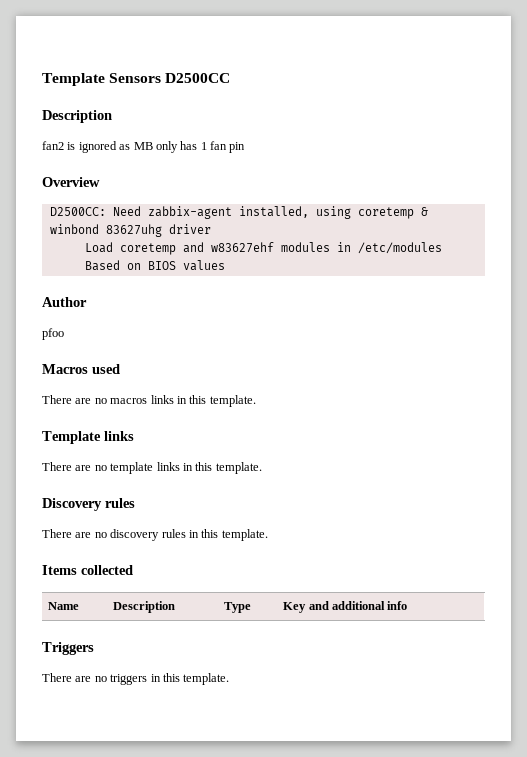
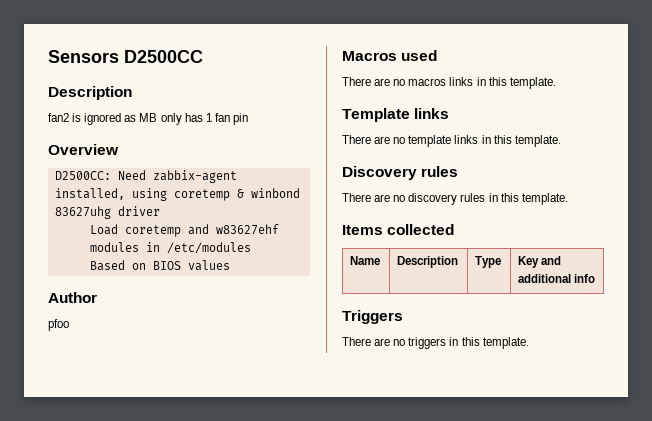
- Template Sensors D2500CC
+ Sensors D2500CC

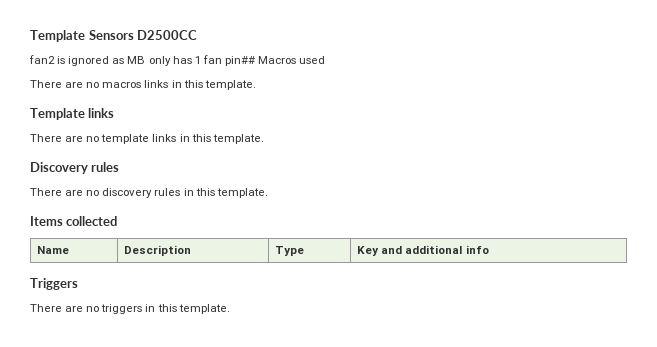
- Sensors D2500CC
- Description
+ Template Sensors D2500CC
- fan2 is ignored as MB only has 1 fan pin
- Overview
- D2500CC: Need zabbix-agent installed, using coretemp & winbond 83627uhg driver
- Load coretemp and w83627ehf modules in /etc/modules
- Based on BIOS values
- Author
- pfoo
- Macros used
+ fan2 is ignored as MB only has 1 fan pin## Macros used

